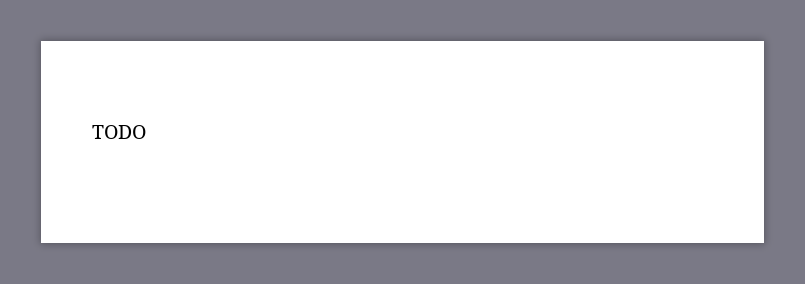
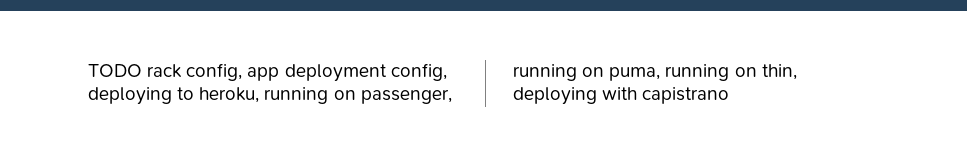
- TODO
+ TODO rack config, app deployment config, deploying to heroku, running on passenger, running on puma, running on thin, deploying with capistrano

